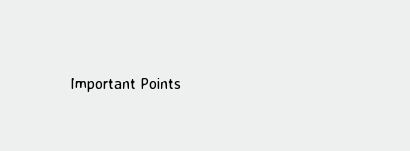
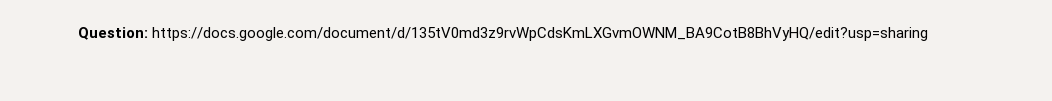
- Important Points
+ Question: https://docs.google.com/document/d/135tV0md3z9rvWpCdsKmLXGvmOWNM_BA9CotB8BhVyHQ/edit?usp=sharing

